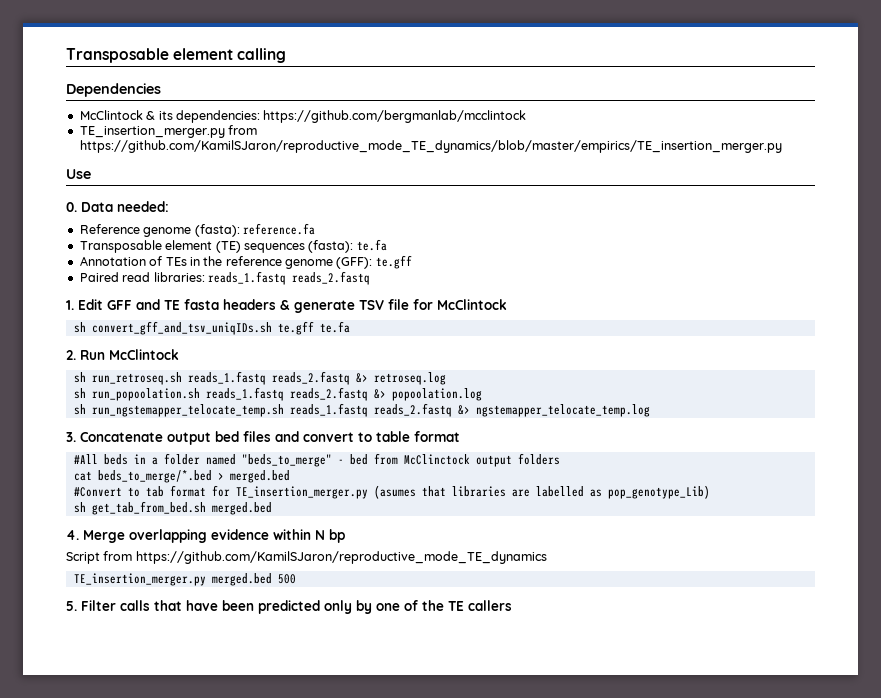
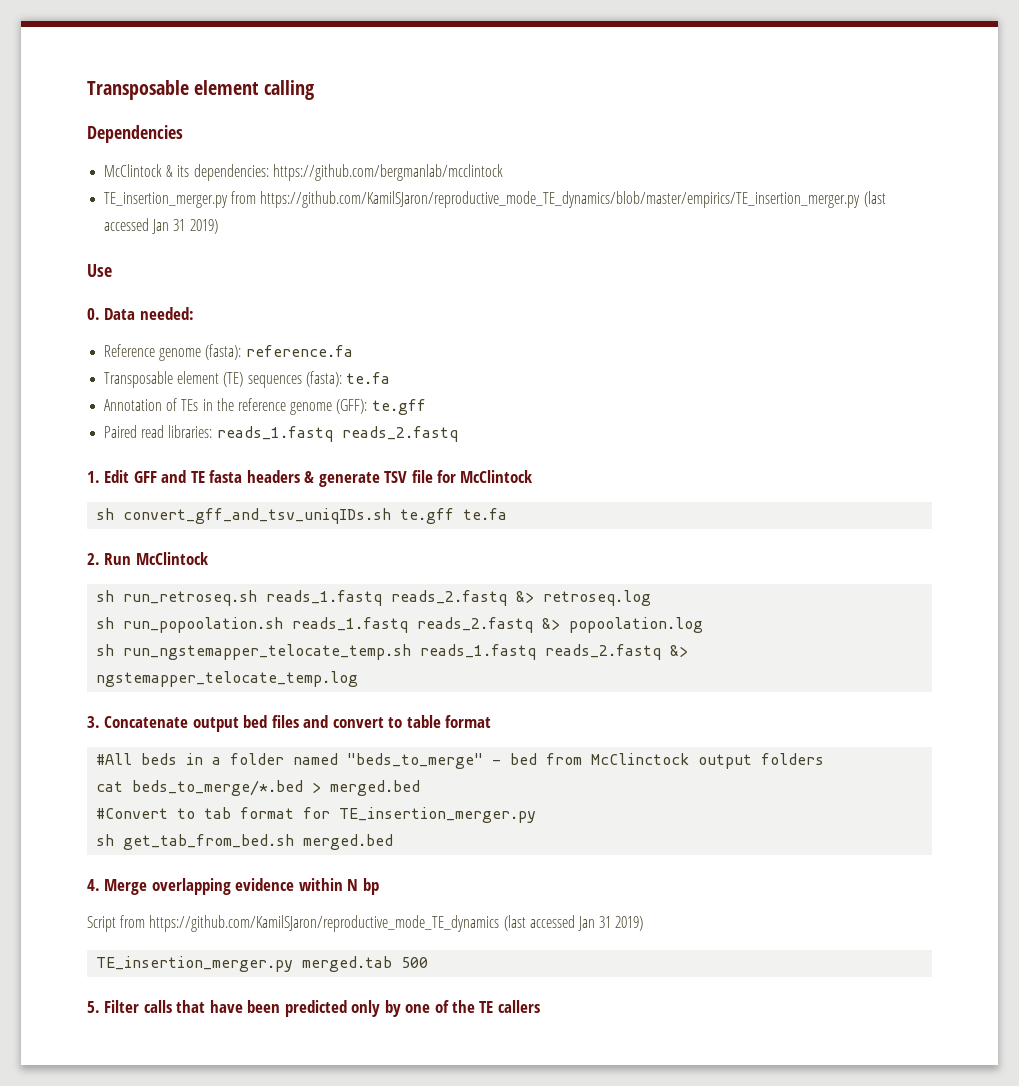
- TE_insertion_merger.py from https://github.com/KamilSJaron/reproductive_mode_TE_dynamics/blob/master/empirics/TE_insertion_merger.py
+ TE_insertion_merger.py from https://github.com/KamilSJaron/reproductive_mode_TE_dynamics/blob/master/empirics/TE_insertion_merger.py (last accessed Jan 31 2019)
- #Convert to tab format for TE_insertion_merger.py (asumes that libraries are labelled as pop_genotype_Lib)
+ #Convert to tab format for TE_insertion_merger.py
- Script from https://github.com/KamilSJaron/reproductive_mode_TE_dynamics
- TE_insertion_merger.py merged.bed 500
+ Script from https://github.com/KamilSJaron/reproductive_mode_TE_dynamics (last accessed Jan 31 2019)
+ TE_insertion_merger.py merged.tab 500

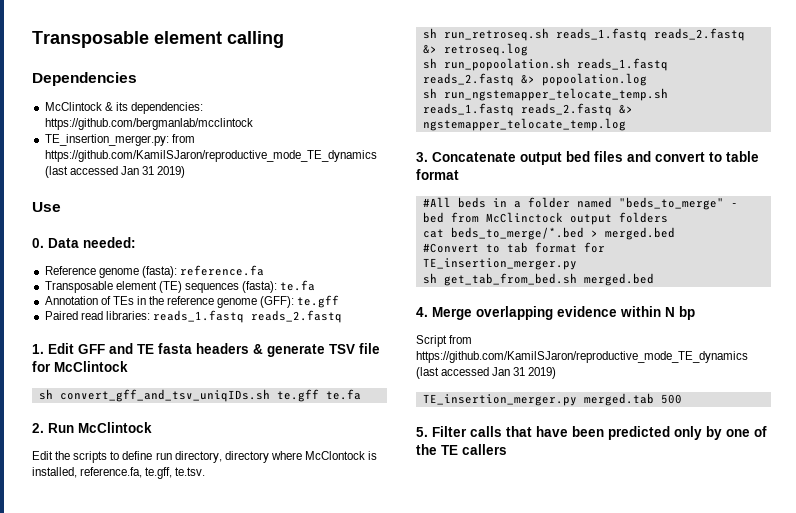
- TE_insertion_merger.py from https://github.com/KamilSJaron/reproductive_mode_TE_dynamics/blob/master/empirics/TE_insertion_merger.py (last accessed Jan 31 2019)
+ TE_insertion_merger.py: from https://github.com/KamilSJaron/reproductive_mode_TE_dynamics (last accessed Jan 31 2019)
+ Edit the scripts to define run directory, directory where McClontock is installed, reference.fa, te.gff, te.tsv.

